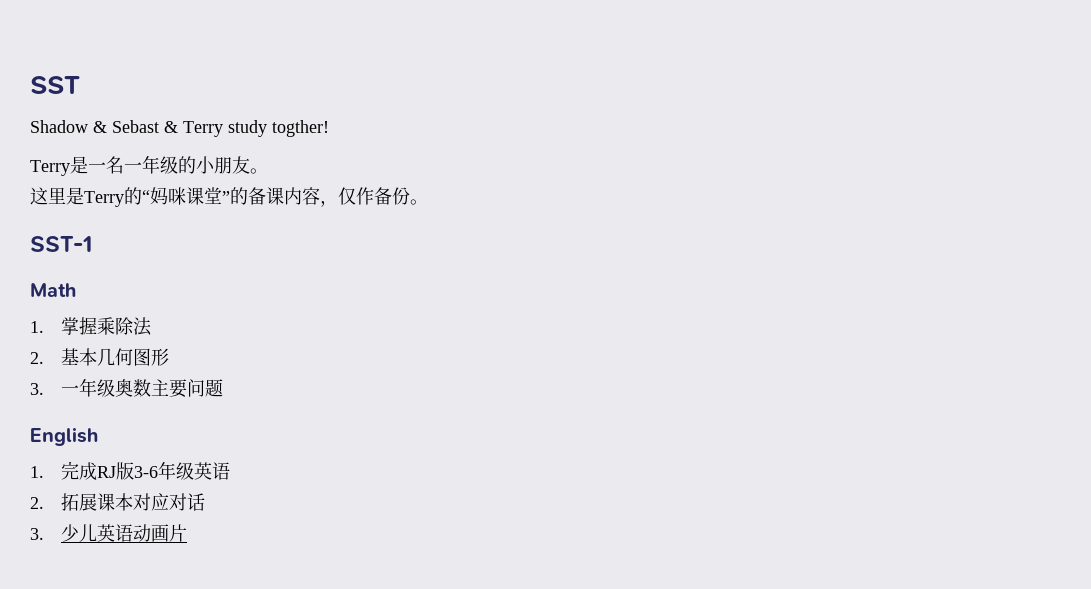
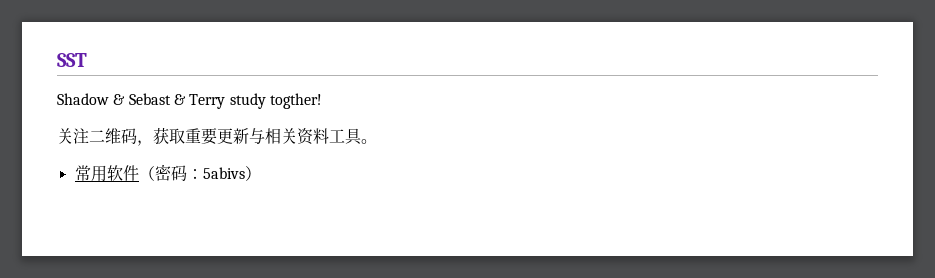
- Terry是一名一年级的小朋友。
- 这里是Terry的“妈咪课堂”的备课内容，仅作备份。
- SST-1
- Math
- 1.掌握乘除法
- 2.基本几何图形
- 3.一年级奥数主要问题
- English
- 1.完成RJ版3-6年级英语
- 2.拓展课本对应对话
- 3.少儿英语动画片
+ 关注二维码，获取重要更新与相关资料工具。
+ 常用软件（密码：5abivs）

